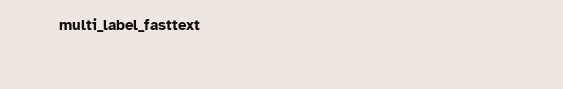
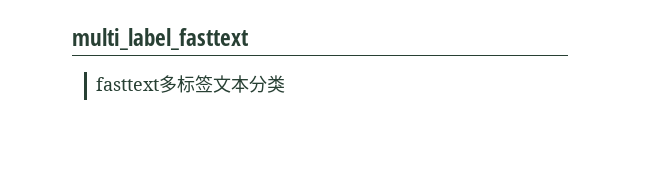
+ fasttext多标签文本分类

